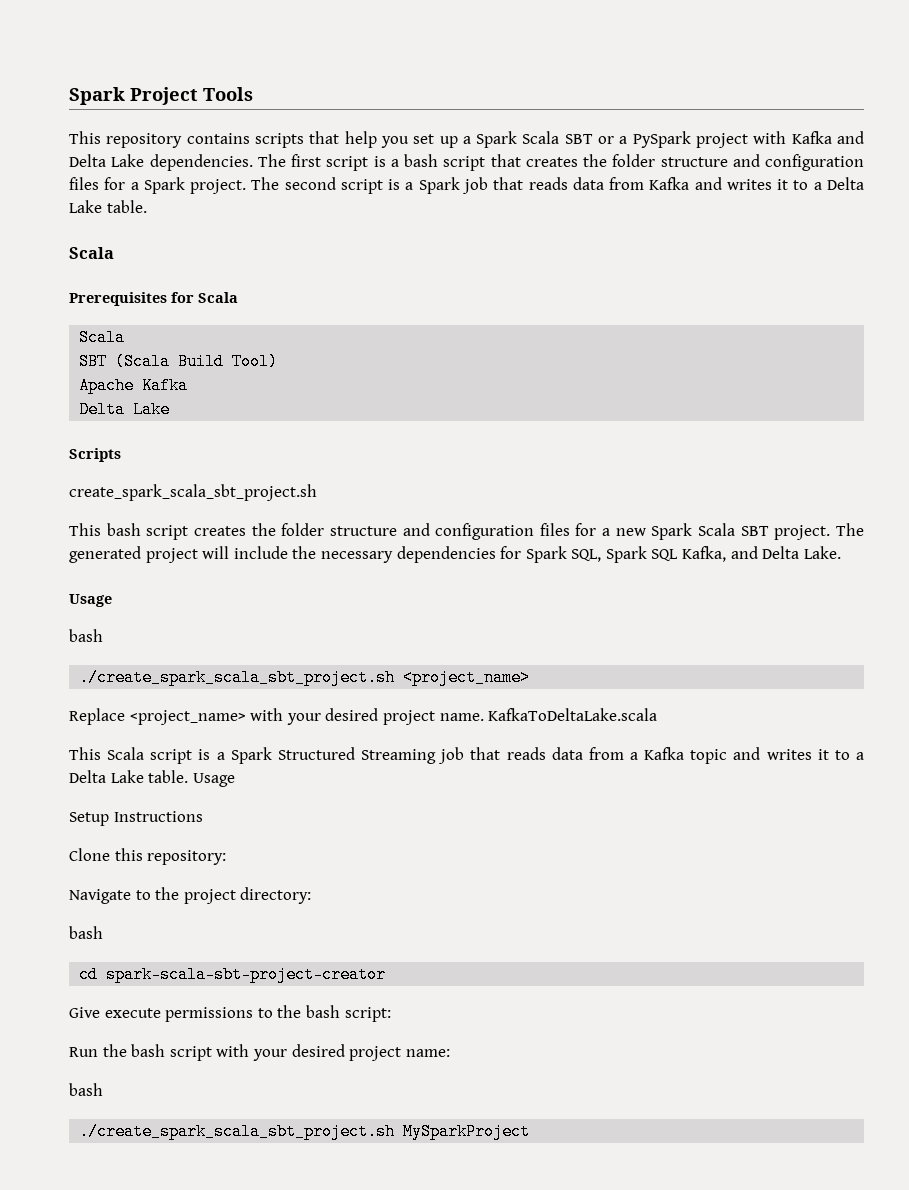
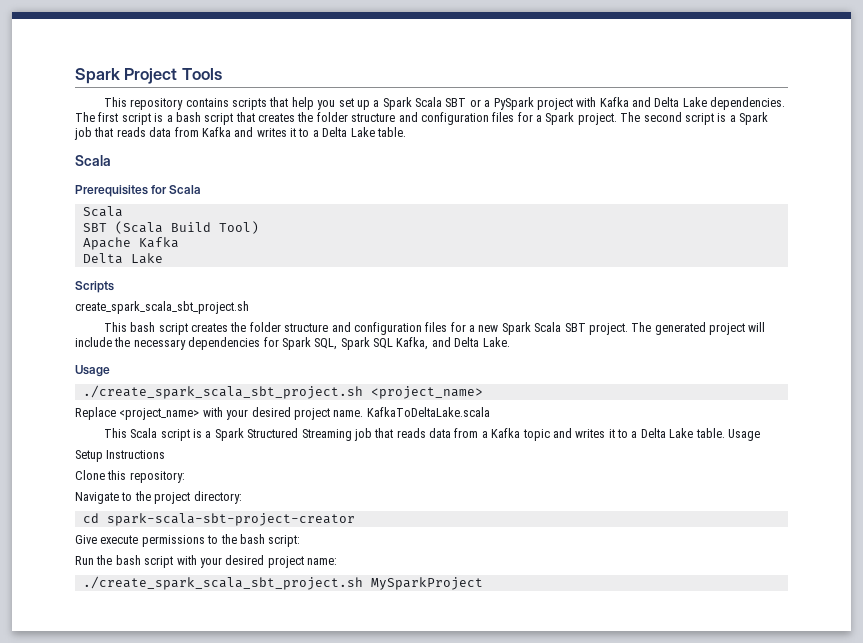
  The generated project will include the necessary dependencies for Spark SQL, Spark SQL Kafka, and Delta Lake.
  Usage
- bash
  Navigate to the project directory:
- bash
  Run the bash script with your desired project name:
- bash

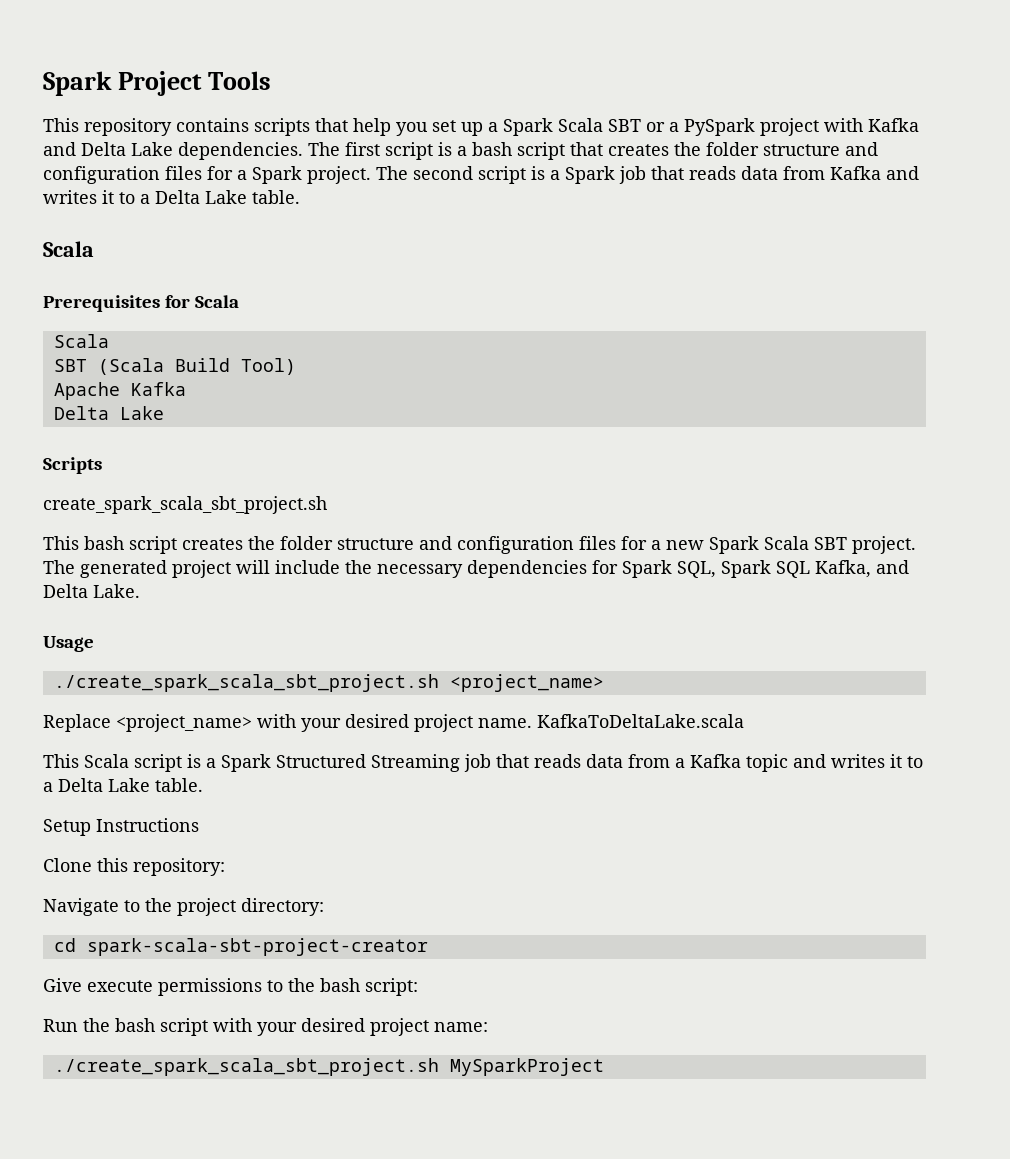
- This Scala script is a Spark Structured Streaming job that reads data from a Kafka topic and writes it to a Delta Lake table. Usage
+ This Scala script is a Spark Structured Streaming job that reads data from a Kafka topic and writes it to a Delta Lake table.

